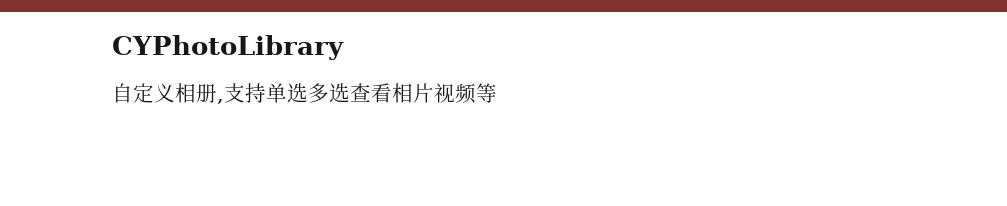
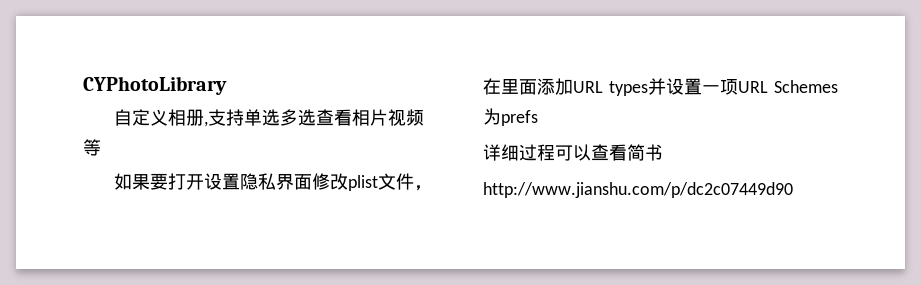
+ 如果要打开设置隐私界面修改plist文件，在里面添加URL types并设置一项URL Schemes为prefs
+ 详细过程可以查看简书
+ http://www.jianshu.com/p/dc2c07449d90

